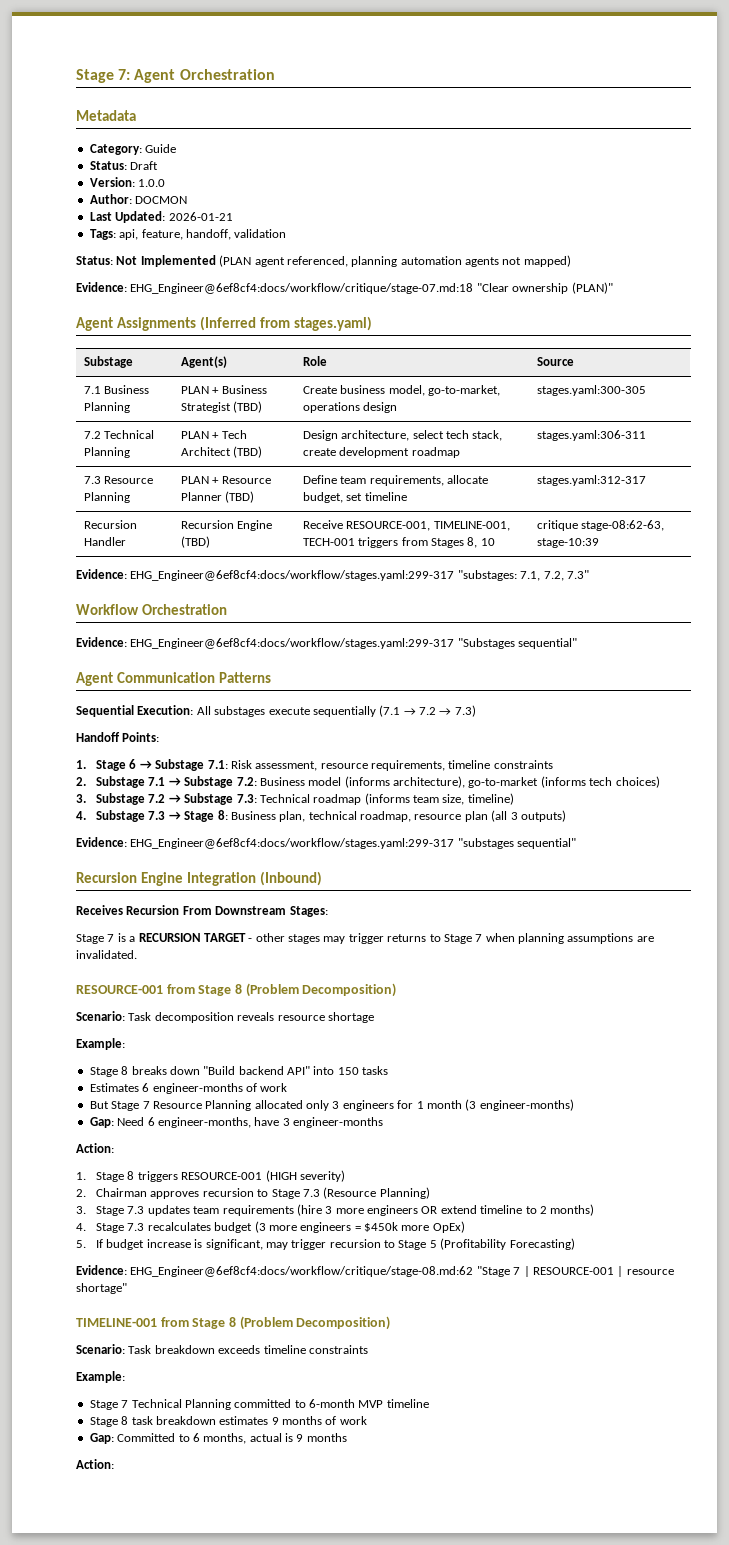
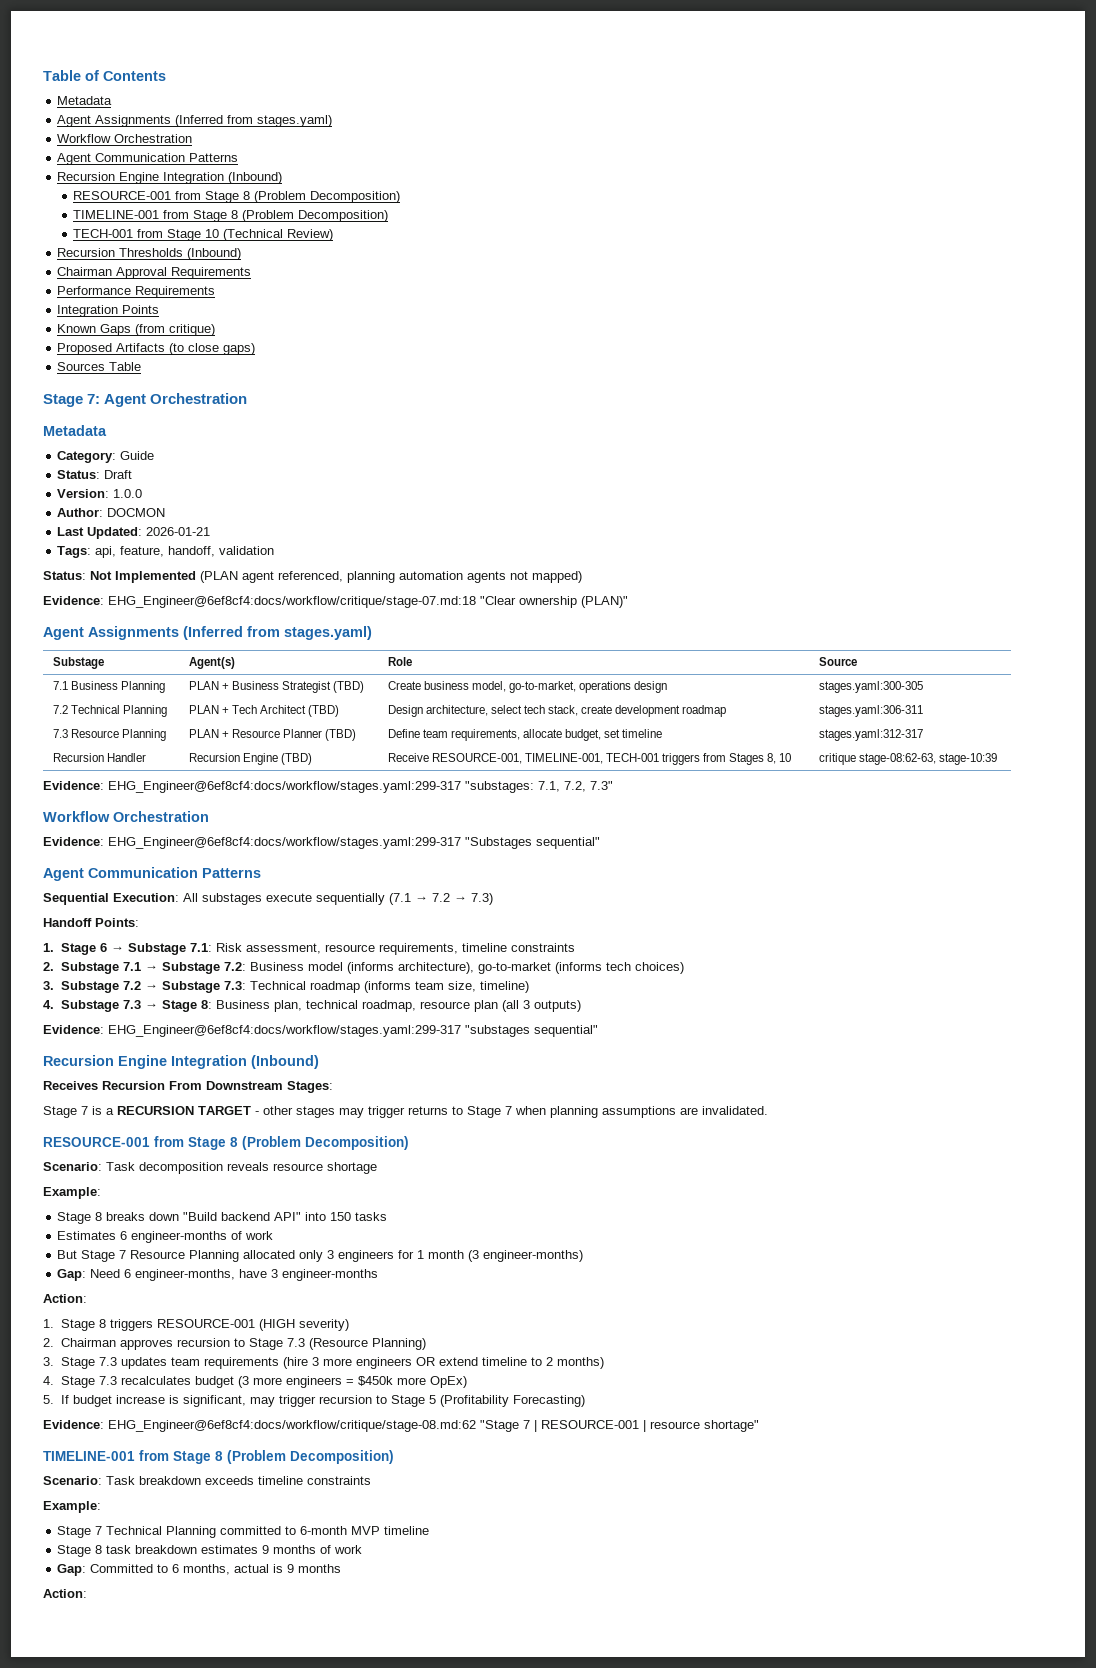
+ Table of Contents
+ Metadata
+ Agent Assignments (Inferred from stages.yaml)
+ Workflow Orchestration
+ Agent Communication Patterns
+ Recursion Engine Integration (Inbound)
+ RESOURCE-001 from Stage 8 (Problem Decomposition)
+ TIMELINE-001 from Stage 8 (Problem Decomposition)
+ TECH-001 from Stage 10 (Technical Review)
+ Recursion Thresholds (Inbound)
+ Chairman Approval Requirements
+ Performance Requirements
+ Integration Points
+ Known Gaps (from critique)
+ Proposed Artifacts (to close gaps)
+ Sources Table

